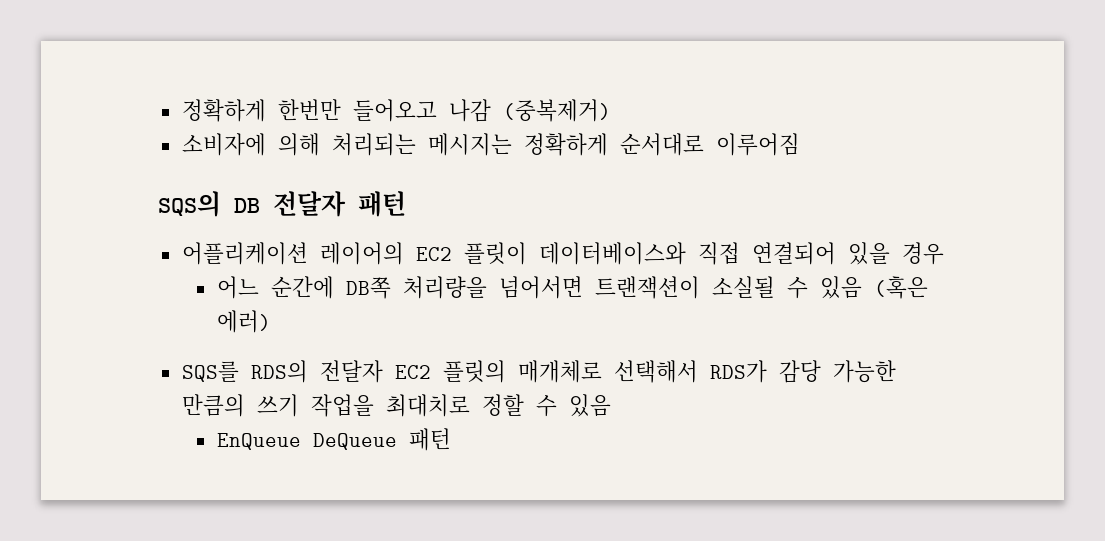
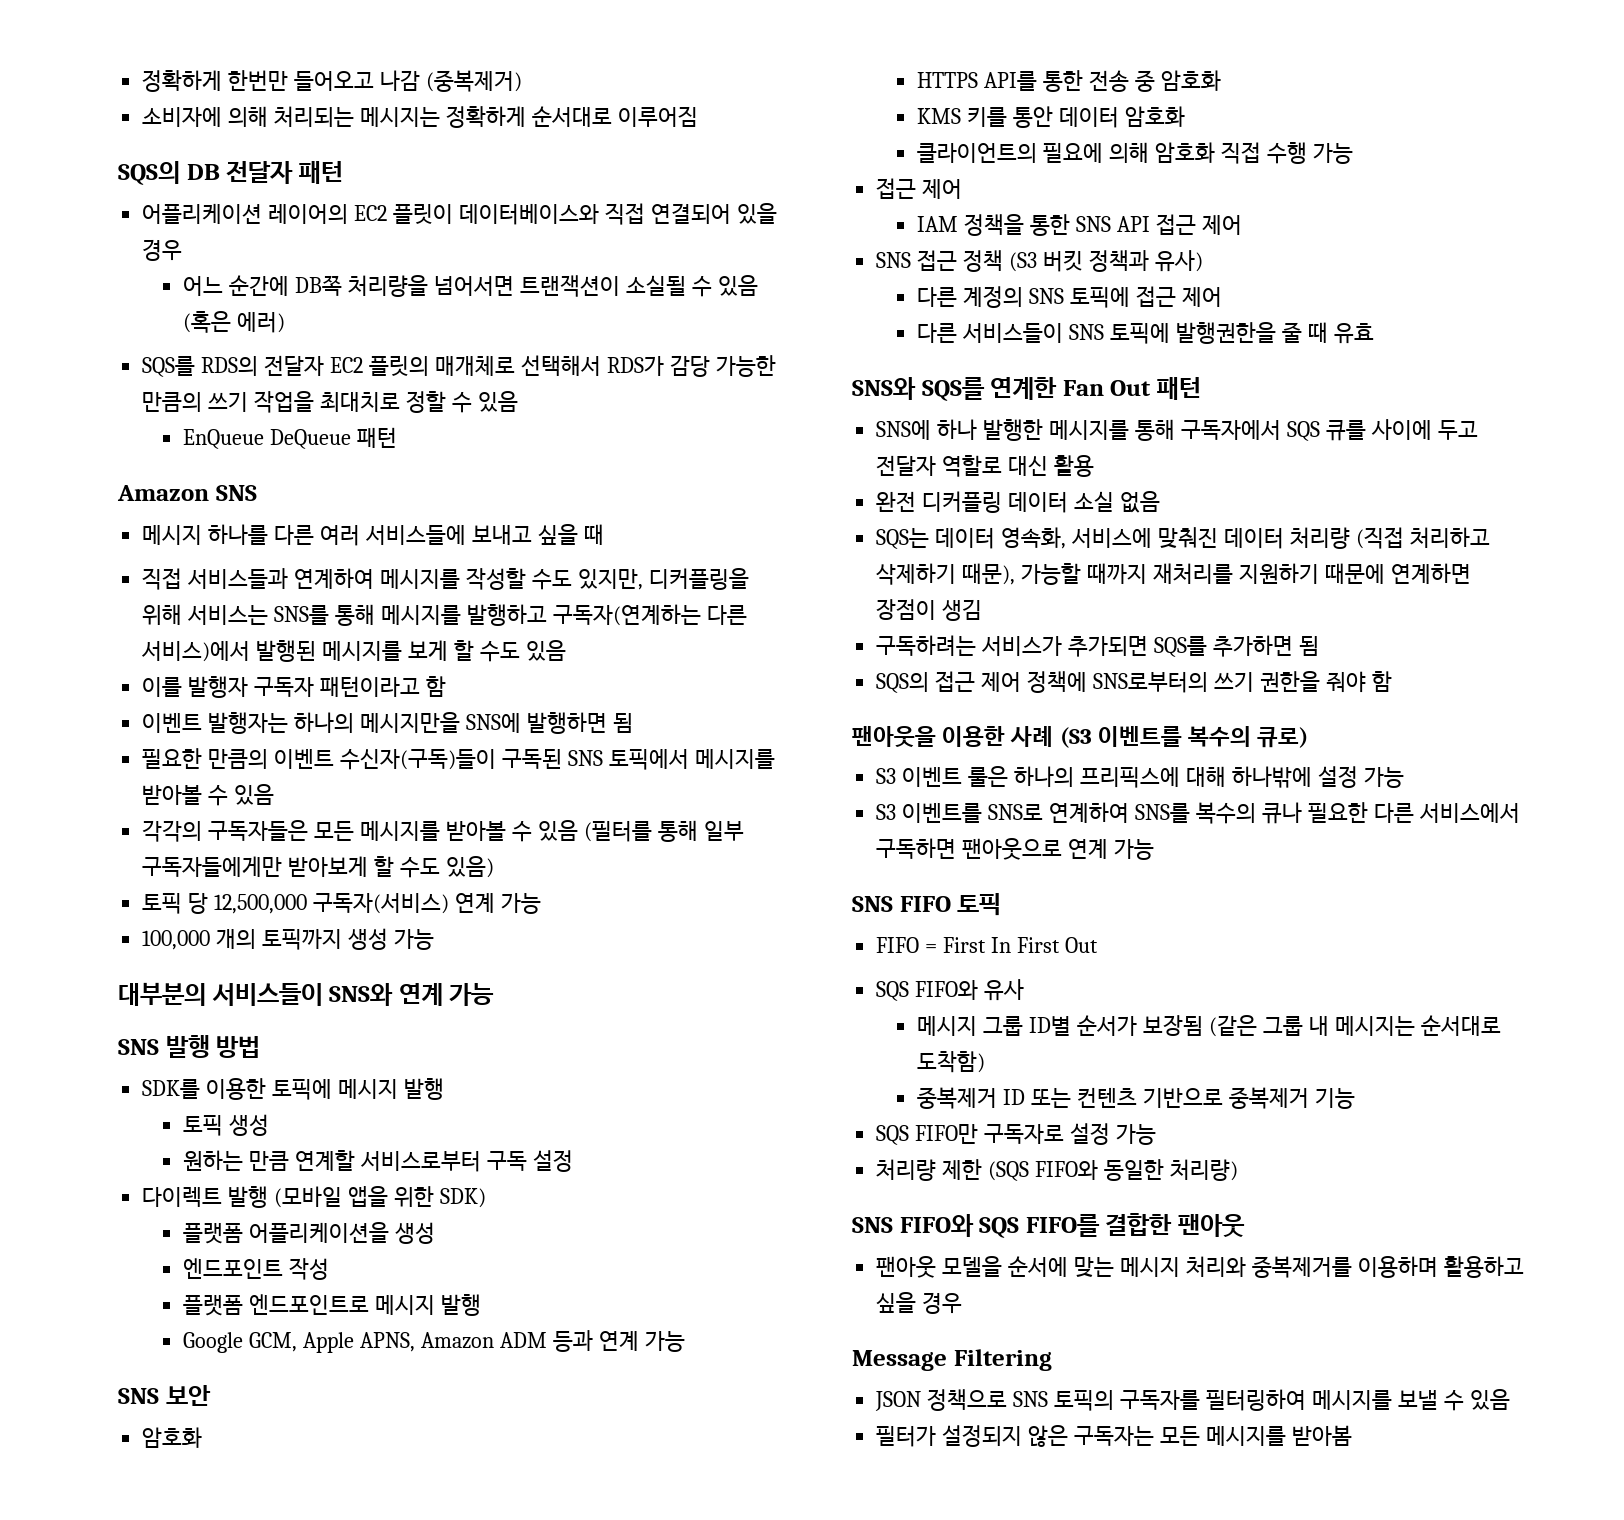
+ Amazon SNS
+ 메시지 하나를 다른 여러 서비스들에 보내고 싶을 때
+ 직접 서비스들과 연계하여 메시지를 작성할 수도 있지만, 디커플링을 위해 서비스는 SNS를 통해 메시지를 발행하고 구독자(연계하는 다른 서비스)에서 발행된 메시지를 보게 할 수도 있음
+ 이를 발행자 구독자 패턴이라고 함
+ 이벤트 발행자는 하나의 메시지만을 SNS에 발행하면 됨
+ 필요한 만큼의 이벤트 수신자(구독)들이 구독된 SNS 토픽에서 메시지를 받아볼 수 있음
+ 각각의 구독자들은 모든 메시지를 받아볼 수 있음 (필터를 통해 일부 구독자들에게만 받아보게 할 수도 있음)
+ 토픽 당 12,500,000 구독자(서비스) 연계 가능
+ 100,000 개의 토픽까지 생성 가능
+ 대부분의 서비스들이 SNS와 연계 가능
+ SNS 발행 방법
+ SDK를 이용한 토픽에 메시지 발행
+ 토픽 생성
+ 원하는 만큼 연계할 서비스로부터 구독 설정
+ 다이렉트 발행 (모바일 앱을 위한 SDK)
+ 플랫폼 어플리케이션을 생성
+ 엔드포인트 작성
+ 플랫폼 엔드포인트로 메시지 발행
+ Google GCM, Apple APNS, Amazon ADM 등과 연계 가능
+ SNS 보안
+ 암호화
+ HTTPS API를 통한 전송 중 암호화
+ KMS 키를 통안 데이터 암호화
+ 클라이언트의 필요에 의해 암호화 직접 수행 가능
+ 접근 제어
+ IAM 정책을 통한 SNS API 접근 제어
+ SNS 접근 정책 (S3 버킷 정책과 유사)
+ 다른 계정의 SNS 토픽에 접근 제어
+ 다른 서비스들이 SNS 토픽에 발행권한을 줄 때 유효
+ SNS와 SQS를 연계한 Fan Out 패턴
+ SNS에 하나 발행한 메시지를 통해 구독자에서 SQS 큐를 사이에 두고 전달자 역할로 대신 활용
+ 완전 디커플링 데이터 소실 없음
+ SQS는 데이터 영속화, 서비스에 맞춰진 데이터 처리량 (직접 처리하고 삭제하기 때문), 가능할 때까지 재처리를 지원하기 때문에 연계하면 장점이 생김
+ 구독하려는 서비스가 추가되면 SQS를 추가하면 됨
+ SQS의 접근 제어 정책에 SNS로부터의 쓰기 권한을 줘야 함
+ 팬아웃을 이용한 사례 (S3 이벤트를 복수의 큐로)
+ S3 이벤트 룰은 하나의 프리픽스에 대해 하나밖에 설정 가능
+ S3 이벤트를 SNS로 연계하여 SNS를 복수의 큐나 필요한 다른 서비스에서 구독하면 팬아웃으로 연계 가능
+ SNS FIFO 토픽
+ FIFO = First In First Out
+ SQS FIFO와 유사
+ 메시지 그룹 ID별 순서가 보장됨 (같은 그룹 내 메시지는 순서대로 도착함)
+ 중복제거 ID 또는 컨텐츠 기반으로 중복제거 기능
+ SQS FIFO만 구독자로 설정 가능
+ 처리량 제한 (SQS FIFO와 동일한 처리량)
+ SNS FIFO와 SQS FIFO를 결합한 팬아웃
+ 팬아웃 모델을 순서에 맞는 메시지 처리와 중복제거를 이용하며 활용하고 싶을 경우
+ Message Filtering
+ JSON 정책으로 SNS 토픽의 구독자를 필터링하여 메시지를 보낼 수 있음
+ 필터가 설정되지 않은 구독자는 모든 메시지를 받아봄

